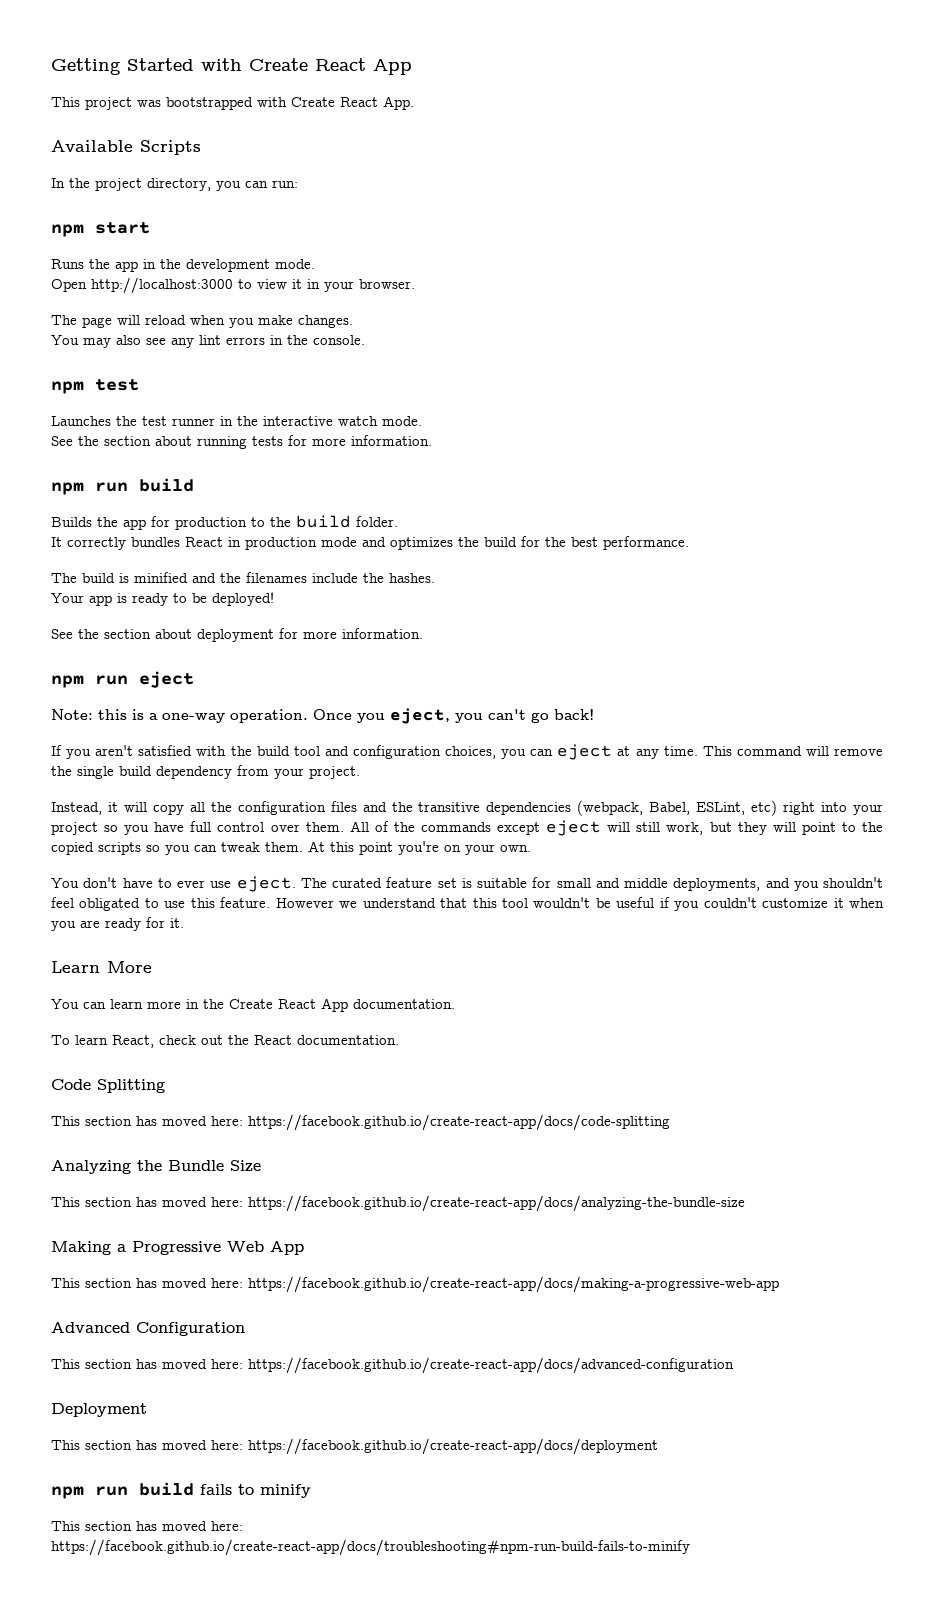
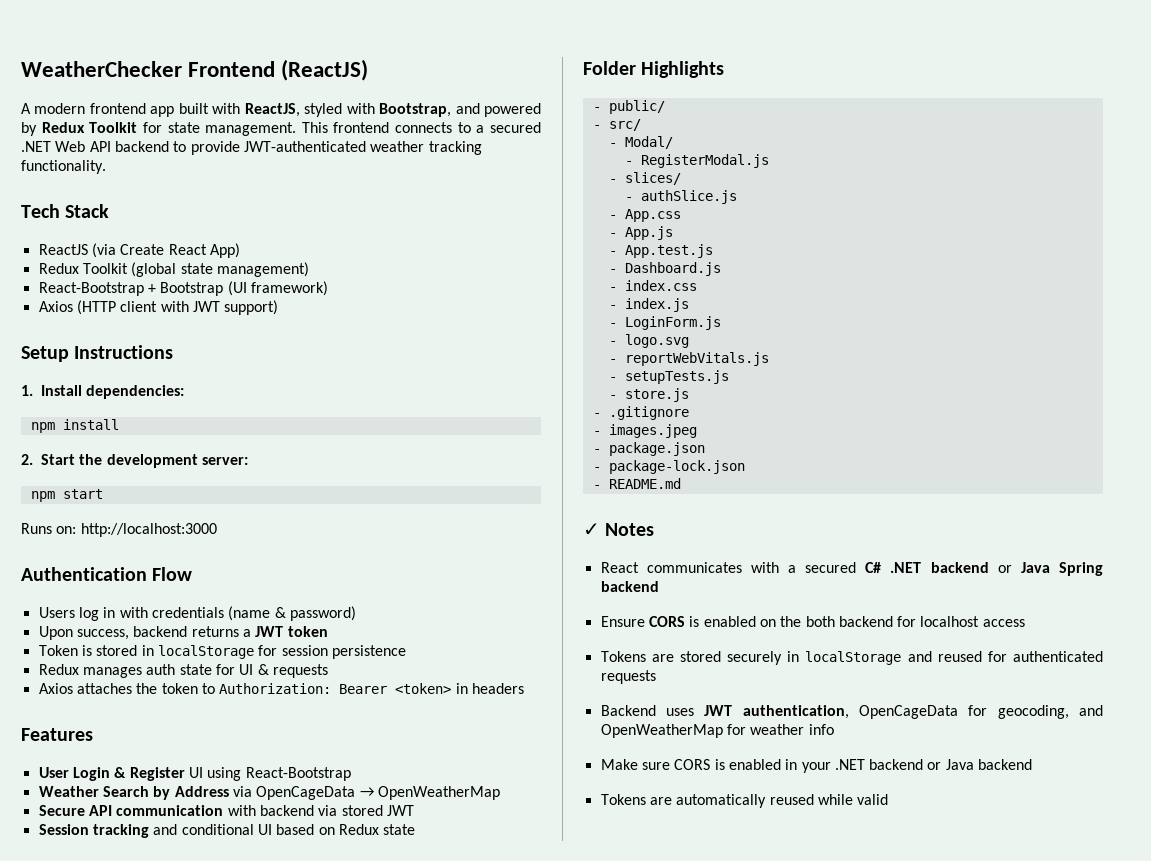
- Getting Started with Create React App
- This project was bootstrapped with Create React App.
- Available Scripts
- In the project directory, you can run:
+ WeatherChecker Frontend (ReactJS)
+ A modern frontend app built with ReactJS, styled with Bootstrap, and powered by Redux Toolkit for state management. This frontend connects to a secured .NET Web API backend to provide JWT-authenticated weather tracking functionality.
+ Tech Stack
+ ReactJS (via Create React App)
+ Redux Toolkit (global state management)
+ React-Bootstrap + Bootstrap (UI framework)
+ Axios (HTTP client with JWT support)
+ Setup Instructions
+ 1. Install dependencies:
+ npm install
+ 2. Start the development server:
  npm start
- Runs the app in the development mode.
- Open http://localhost:3000 to view it in your browser.
- The page will reload when you make changes.
- You may also see any lint errors in the console.
- npm test
- Launches the test runner in the interactive watch mode.
- See the section about running tests for more information.
- npm run build
- Builds the app for production to the build folder.
- It correctly bundles React in production mode and optimizes the build for the best performance.
- The build is minified and the filenames include the hashes.
- Your app is ready to be deployed!
- See the section about deployment for more information.
- npm run eject
- Note: this is a one-way operation. Once you eject, you can't go back!
- If you aren't satisfied with the build tool and configuration choices, you can eject at any time. This command will remove the single build dependency from your project.
- Instead, it will copy all the configuration files and the transitive dependencies (webpack, Babel, ESLint, etc) right into your project so you have full control over them. All of the commands except eject will still work, but they will point to the copied scripts so you can tweak them. At this point you're on your own.
- You don't have to ever use eject. The curated feature set is suitable for small and middle deployments, and you shouldn't feel obligated to use this feature. However we understand that this tool wouldn't be useful if you couldn't customize it when you are ready for it.
- Learn More
- You can learn more in the Create React App documentation.
- To learn React, check out the React documentation.
- Code Splitting
- This section has moved here: https://facebook.github.io/create-react-app/docs/code-splitting
- Analyzing the Bundle Size
- This section has moved here: https://facebook.github.io/create-react-app/docs/analyzing-the-bundle-size
- Making a Progressive Web App
- This section has moved here: https://facebook.github.io/create-react-app/docs/making-a-progressive-web-app
- Advanced Configuration
- This section has moved here: https://facebook.github.io/create-react-app/docs/advanced-configuration
- Deployment
- This section has moved here: https://facebook.github.io/create-react-app/docs/deployment
- npm run build fails to minify
- This section has moved here: https://facebook.github.io/create-react-app/docs/troubleshooting#npm-run-build-fails-to-minify
+ Runs on: http://localhost:3000
+ Authentication Flow
+ Users log in with credentials (name & password)
+ Upon success, backend returns a JWT token
+ Token is stored in localStorage for session persistence
+ Redux manages auth state for UI & requests
+ Axios attaches the token to Authorization: Bearer <token> in headers
+ Features
+ User Login & Register UI using React-Bootstrap
+ Weather Search by Address via OpenCageData → OpenWeatherMap
+ Secure API communication with backend via stored JWT
+ Session tracking and conditional UI based on Redux state
+ Folder Highlights
+ - public/
+ - src/
+ - Modal/
+ - RegisterModal.js
+ - slices/
+ - authSlice.js
+ - App.css
+ - App.js
+ - App.test.js
+ - Dashboard.js
+ - index.css
+ - index.js
+ - LoginForm.js
+ - logo.svg
+ - reportWebVitals.js
+ - setupTests.js
+ - store.js
+ - .gitignore
+ - images.jpeg
+ - package.json
+ - package-lock.json
+ - README.md
+ ✓ Notes
+ React communicates with a secured C# .NET backend or Java Spring backend
+ Ensure CORS is enabled on the both backend for localhost access
+ Tokens are stored securely in localStorage and reused for authenticated requests
+ Backend uses JWT authentication, OpenCageData for geocoding, and OpenWeatherMap for weather info
+ Make sure CORS is enabled in your .NET backend or Java backend
+ Tokens are automatically reused while valid

